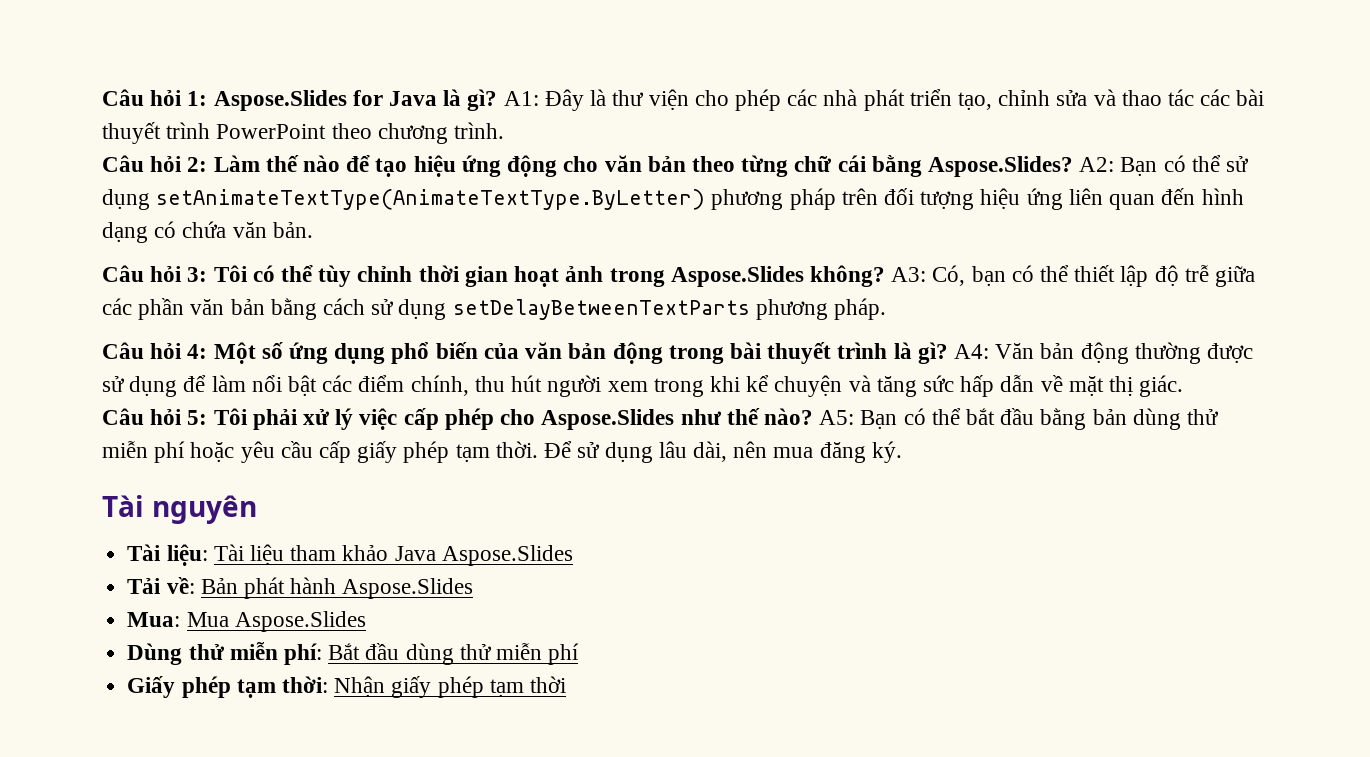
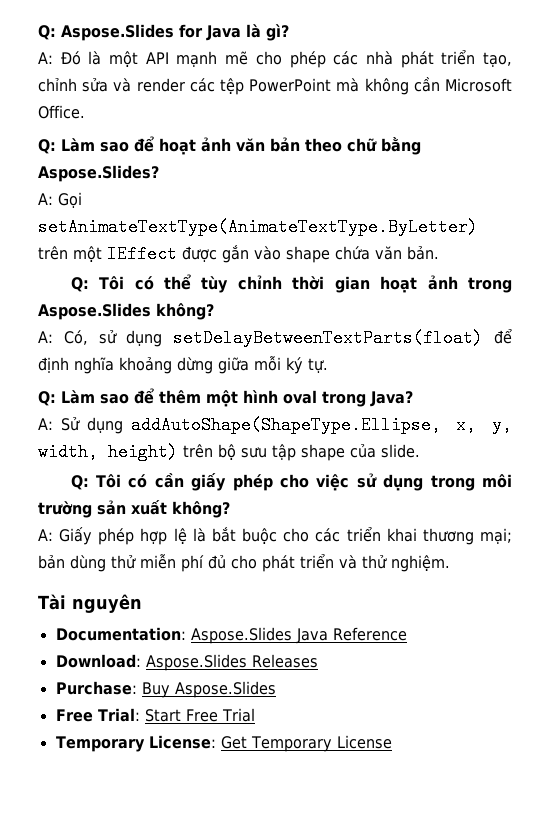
- Câu hỏi 1: Aspose.Slides for Java là gì? A1: Đây là thư viện cho phép các nhà phát triển tạo, chỉnh sửa và thao tác các bài thuyết trình PowerPoint theo chương trình.
- Câu hỏi 2: Làm thế nào để tạo hiệu ứng động cho văn bản theo từng chữ cái bằng Aspose.Slides? A2: Bạn có thể sử dụng setAnimateTextType(AnimateTextType.ByLetter) phương pháp trên đối tượng hiệu ứng liên quan đến hình dạng có chứa văn bản.
+ Q: Aspose.Slides for Java là gì?
+ A: Đó là một API mạnh mẽ cho phép các nhà phát triển tạo, chỉnh sửa và render các tệp PowerPoint mà không cần Microsoft Office.
+ Q: Làm sao để hoạt ảnh văn bản theo chữ bằng Aspose.Slides?
+ A: Gọi setAnimateTextType(AnimateTextType.ByLetter) trên một IEffect được gắn vào shape chứa văn bản.
- Câu hỏi 3: Tôi có thể tùy chỉnh thời gian hoạt ảnh trong Aspose.Slides không? A3: Có, bạn có thể thiết lập độ trễ giữa các phần văn bản bằng cách sử dụng setDelayBetweenTextParts phương pháp.
- Câu hỏi 4: Một số ứng dụng phổ biến của văn bản động trong bài thuyết trình là gì? A4: Văn bản động thường được sử dụng để làm nổi bật các điểm chính, thu hút người xem trong khi kể chuyện và tăng sức hấp dẫn về mặt thị giác.
- Câu hỏi 5: Tôi phải xử lý việc cấp phép cho Aspose.Slides như thế nào? A5: Bạn có thể bắt đầu bằng bản dùng thử miễn phí hoặc yêu cầu cấp giấy phép tạm thời. Để sử dụng lâu dài, nên mua đăng ký.
+ Q: Tôi có thể tùy chỉnh thời gian hoạt ảnh trong Aspose.Slides không?
+ A: Có, sử dụng setDelayBetweenTextParts(float) để định nghĩa khoảng dừng giữa mỗi ký tự.
+ Q: Làm sao để thêm một hình oval trong Java?
+ A: Sử dụng addAutoShape(ShapeType.Ellipse, x, y, width, height) trên bộ sưu tập shape của slide.
+ Q: Tôi có cần giấy phép cho việc sử dụng trong môi trường sản xuất không?
+ A: Giấy phép hợp lệ là bắt buộc cho các triển khai thương mại; bản dùng thử miễn phí đủ cho phát triển và thử nghiệm.
  Tài nguyên
- Tài liệu: Tài liệu tham khảo Java Aspose.Slides
- Tải về: Bản phát hành Aspose.Slides
- Mua: Mua Aspose.Slides
- Dùng thử miễn phí: Bắt đầu dùng thử miễn phí
- Giấy phép tạm thời: Nhận giấy phép tạm thời
+ Documentation: Aspose.Slides Java Reference
+ Download: Aspose.Slides Releases
+ Purchase: Buy Aspose.Slides
+ Free Trial: Start Free Trial
+ Temporary License: Get Temporary License

